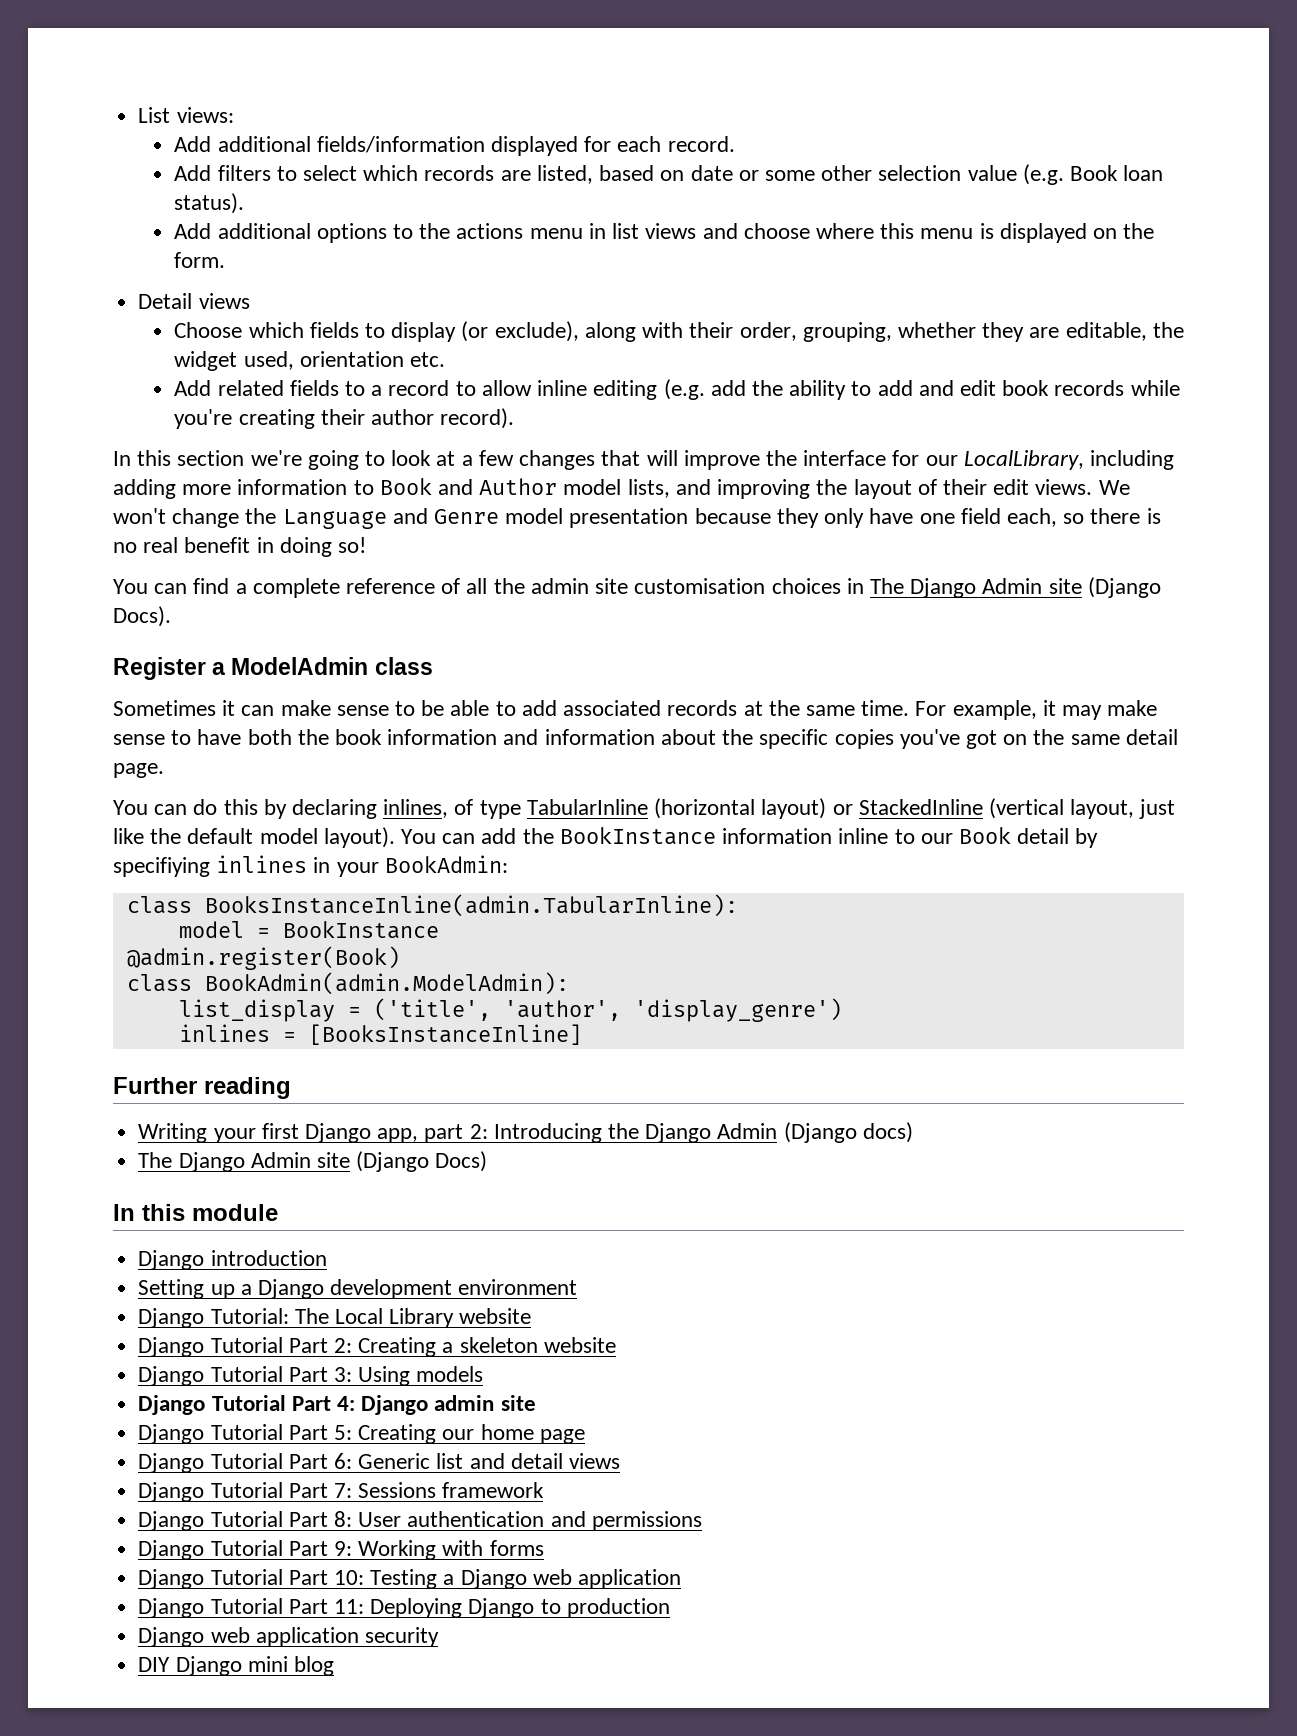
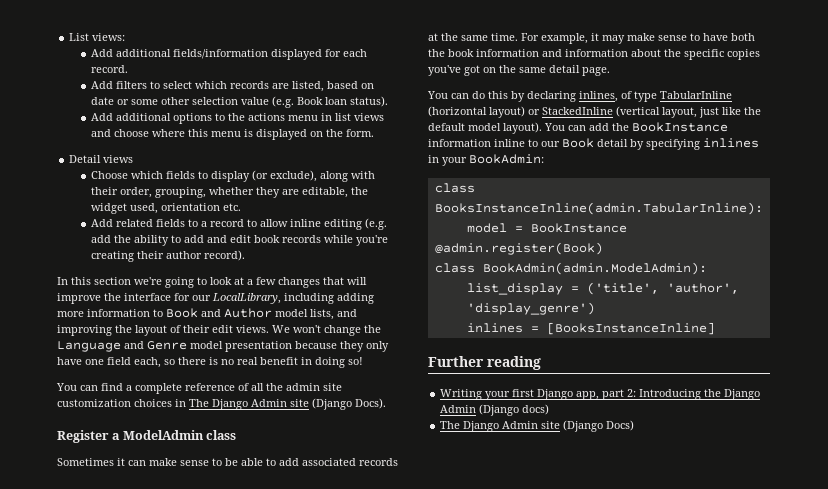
- You can find a complete reference of all the admin site customisation choices in The Django Admin site (Django Docs).
+ You can find a complete reference of all the admin site customization choices in The Django Admin site (Django Docs).
- You can add the BookInstance information inline to our Book detail by specifiying inlines in your BookAdmin:
+ You can add the BookInstance information inline to our Book detail by specifying inlines in your BookAdmin:
- In this module
- Django introduction
- Setting up a Django development environment
- Django Tutorial: The Local Library website
- Django Tutorial Part 2: Creating a skeleton website
- Django Tutorial Part 3: Using models
- Django Tutorial Part 4: Django admin site
- Django Tutorial Part 5: Creating our home page
- Django Tutorial Part 6: Generic list and detail views
- Django Tutorial Part 7: Sessions framework
- Django Tutorial Part 8: User authentication and permissions
- Django Tutorial Part 9: Working with forms
- Django Tutorial Part 10: Testing a Django web application
- Django Tutorial Part 11: Deploying Django to production
- Django web application security
- DIY Django mini blog

